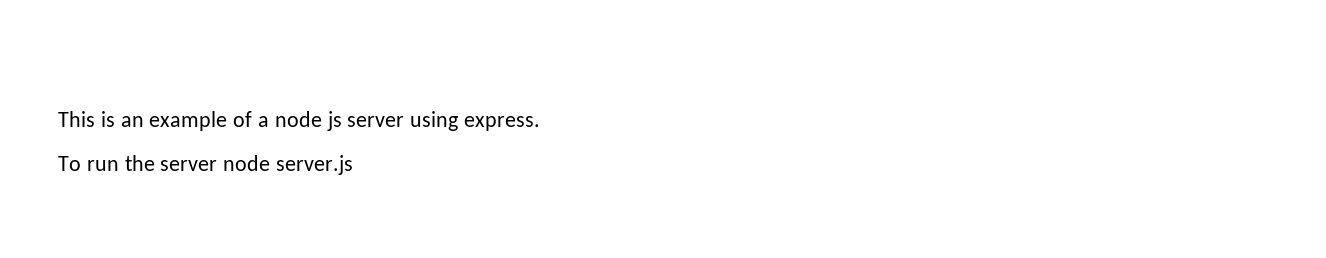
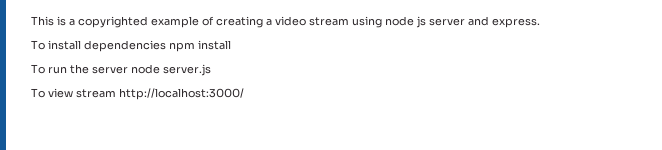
- This is an example of a node js server using express.
+ This is a copyrighted example of creating a video stream using node js server and express.
+ To install dependencies npm install
+ To view stream http://localhost:3000/

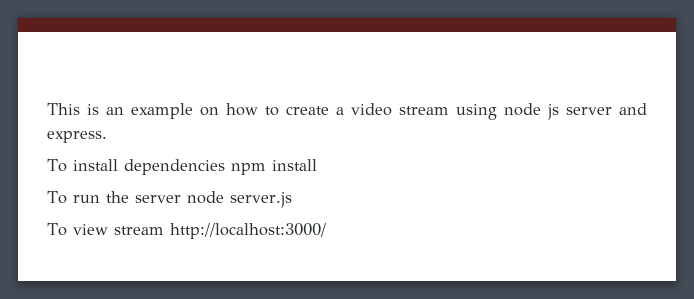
- This is a copyrighted example of creating a video stream using node js server and express.
+ This is an example on how to create a video stream using node js server and express.

